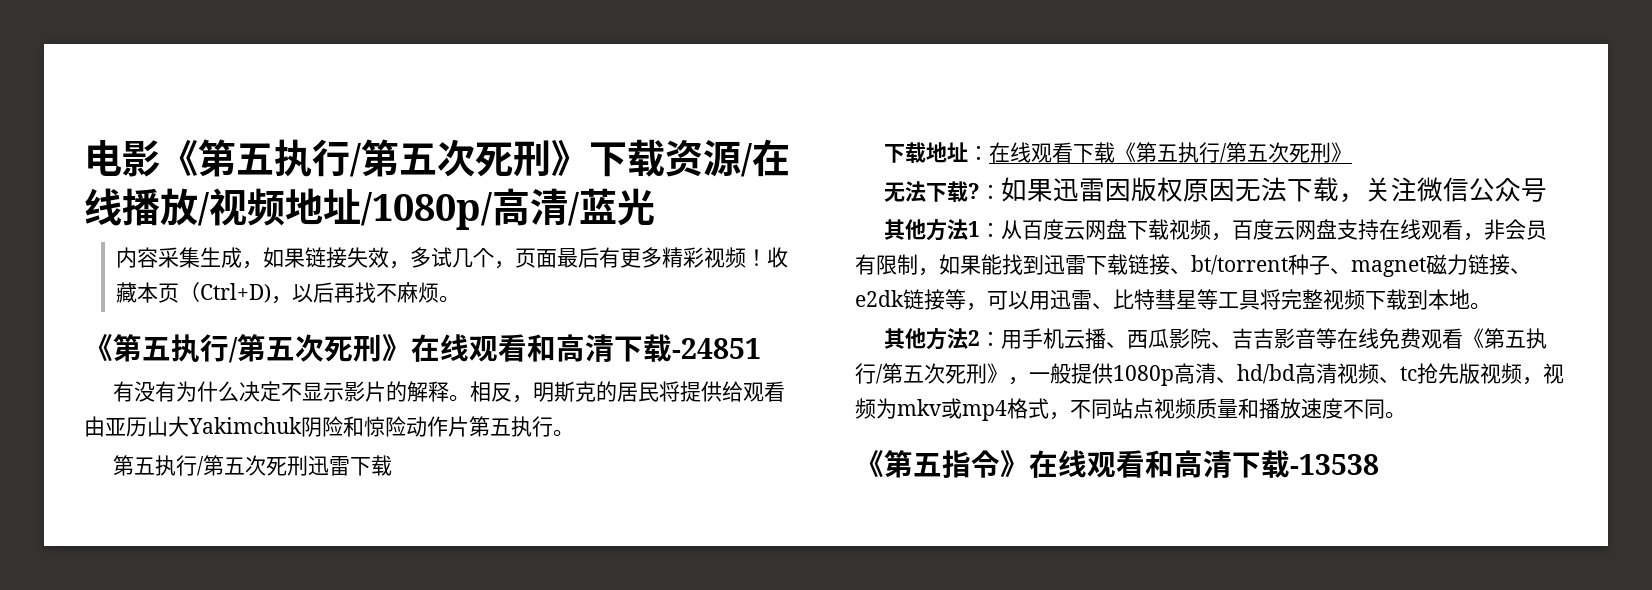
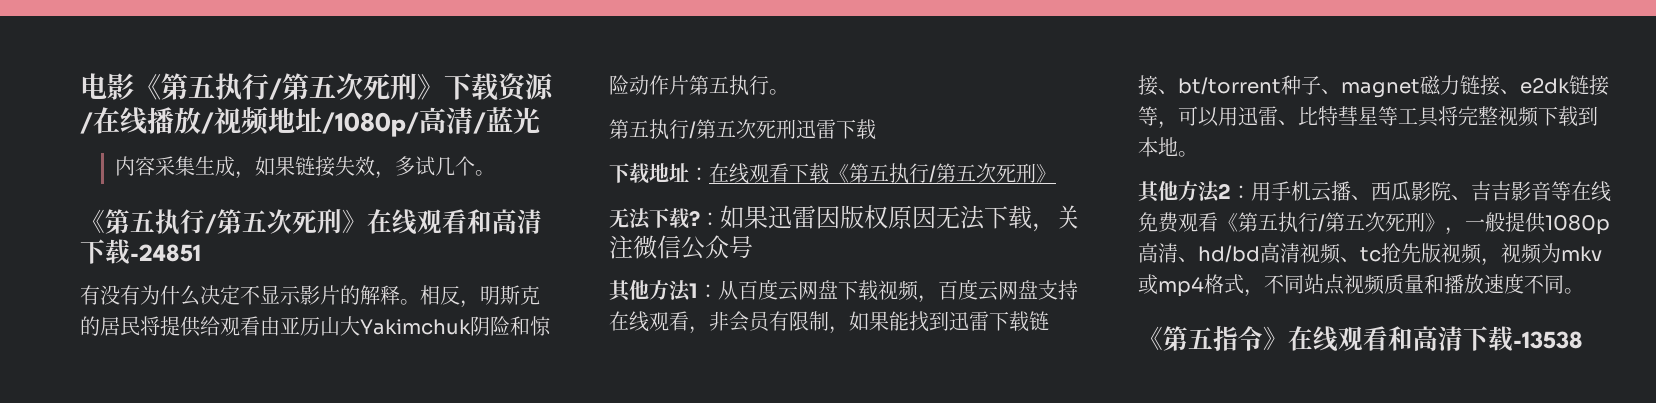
- 内容采集生成，如果链接失效，多试几个，页面最后有更多精彩视频！收藏本页（Ctrl+D)，以后再找不麻烦。
+ 内容采集生成，如果链接失效，多试几个。

